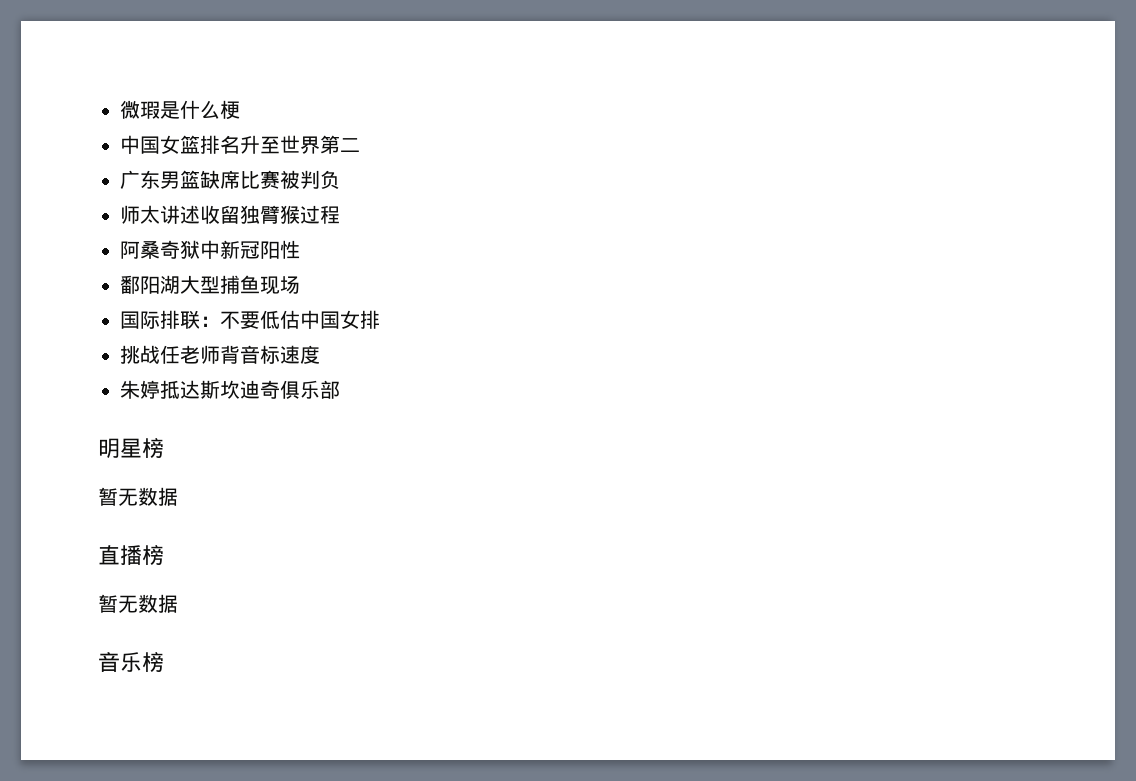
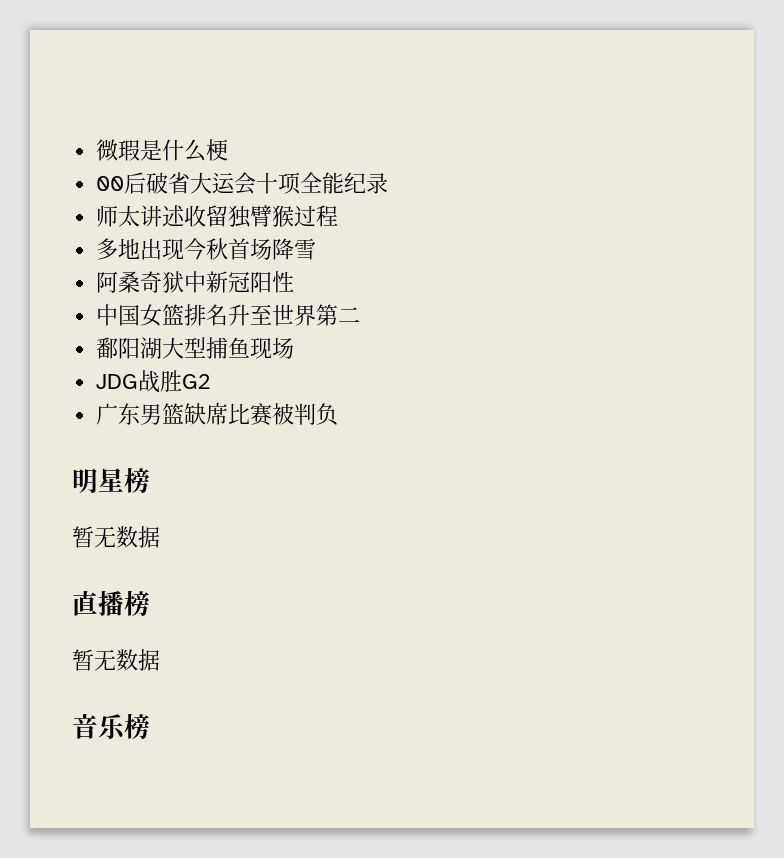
+ 00后破省大运会十项全能纪录
+ 师太讲述收留独臂猴过程
+ 多地出现今秋首场降雪
+ 阿桑奇狱中新冠阳性
+ 鄱阳湖大型捕鱼现场
+ JDG战胜G2
- 师太讲述收留独臂猴过程
- 阿桑奇狱中新冠阳性
- 鄱阳湖大型捕鱼现场
- 国际排联：不要低估中国女排
- 挑战任老师背音标速度
- 朱婷抵达斯坎迪奇俱乐部

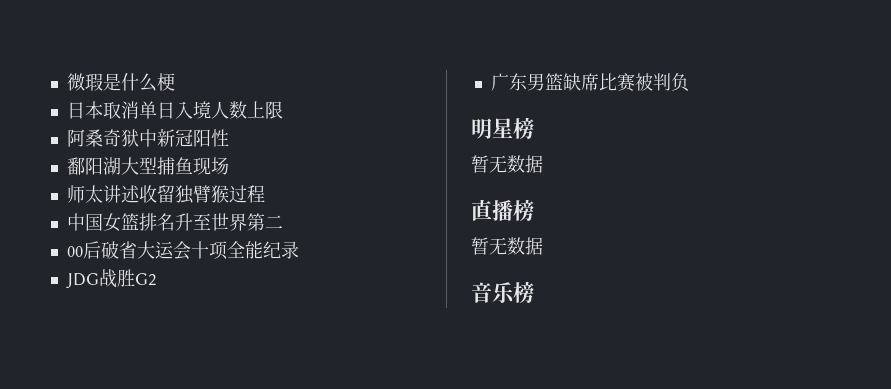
+ 日本取消单日入境人数上限
+ 阿桑奇狱中新冠阳性
+ 鄱阳湖大型捕鱼现场
+ 师太讲述收留独臂猴过程
+ 中国女篮排名升至世界第二
- 师太讲述收留独臂猴过程
- 多地出现今秋首场降雪
- 阿桑奇狱中新冠阳性
- 中国女篮排名升至世界第二
- 鄱阳湖大型捕鱼现场

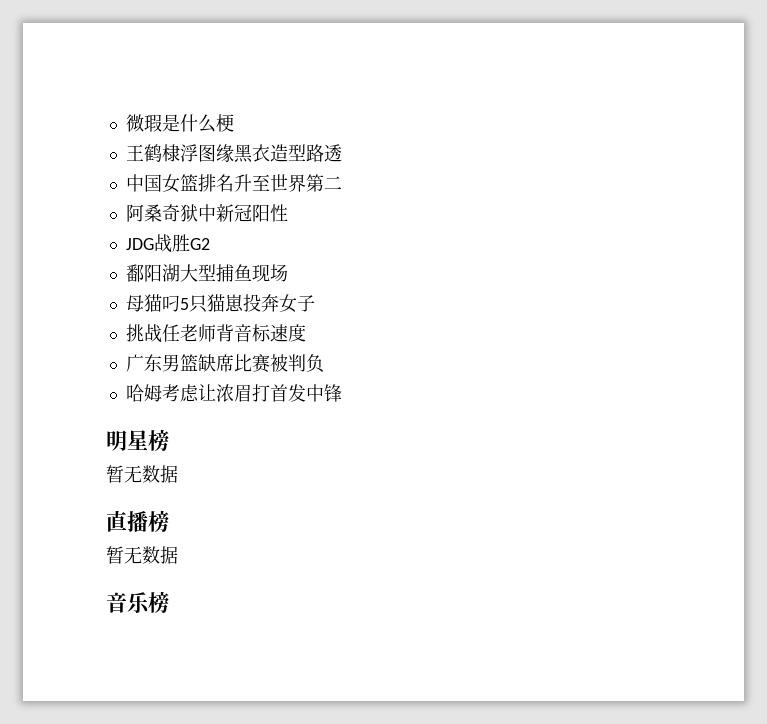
- 日本取消单日入境人数上限
- 阿桑奇狱中新冠阳性
- 鄱阳湖大型捕鱼现场
- 师太讲述收留独臂猴过程
+ 王鹤棣浮图缘黑衣造型路透
- 00后破省大运会十项全能纪录
+ 阿桑奇狱中新冠阳性
  JDG战胜G2
+ 鄱阳湖大型捕鱼现场
+ 母猫叼5只猫崽投奔女子
+ 挑战任老师背音标速度
+ 哈姆考虑让浓眉打首发中锋

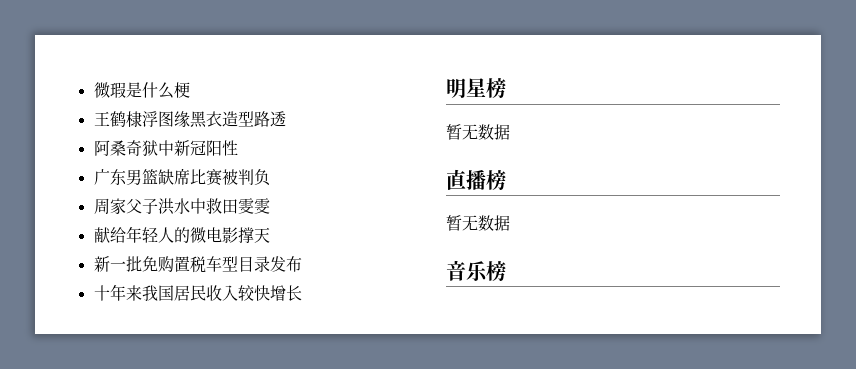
- 中国女篮排名升至世界第二
- JDG战胜G2
- 鄱阳湖大型捕鱼现场
- 母猫叼5只猫崽投奔女子
- 挑战任老师背音标速度
- 哈姆考虑让浓眉打首发中锋
+ 周家父子洪水中救田雯雯
+ 献给年轻人的微电影撑天
+ 新一批免购置税车型目录发布
+ 十年来我国居民收入较快增长

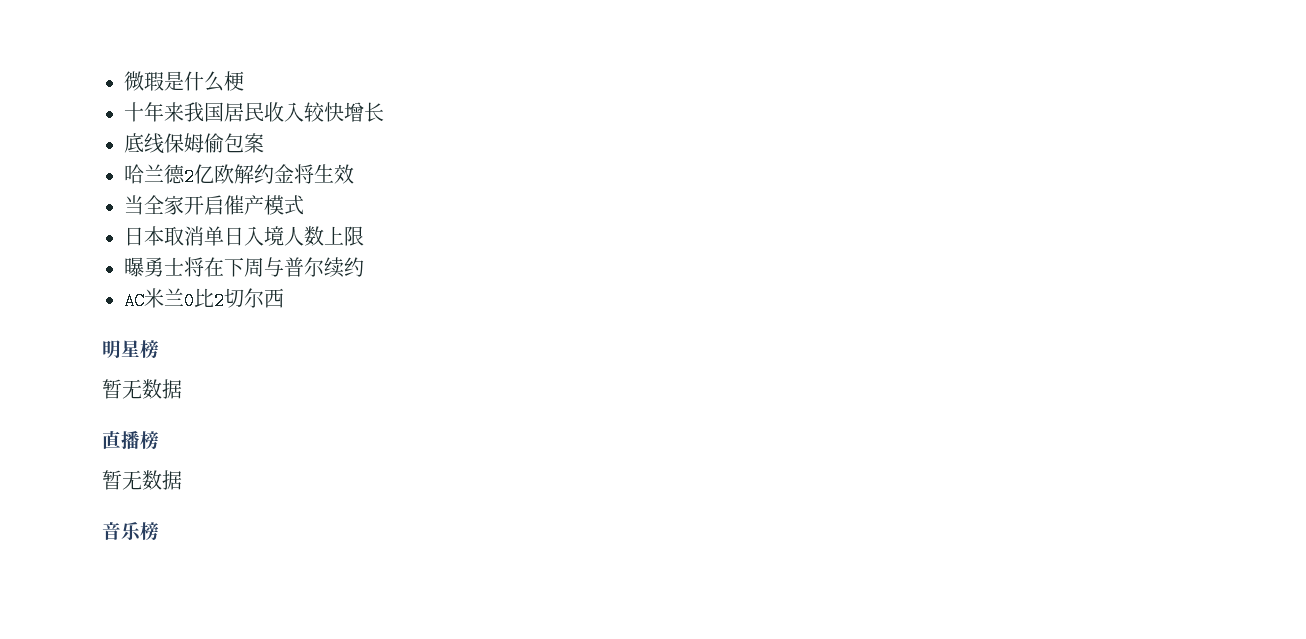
- 王鹤棣浮图缘黑衣造型路透
- 阿桑奇狱中新冠阳性
- 广东男篮缺席比赛被判负
- 周家父子洪水中救田雯雯
- 献给年轻人的微电影撑天
- 新一批免购置税车型目录发布
+ 底线保姆偷包案
+ 哈兰德2亿欧解约金将生效
+ 当全家开启催产模式
+ 日本取消单日入境人数上限
+ 曝勇士将在下周与普尔续约
+ AC米兰0比2切尔西

